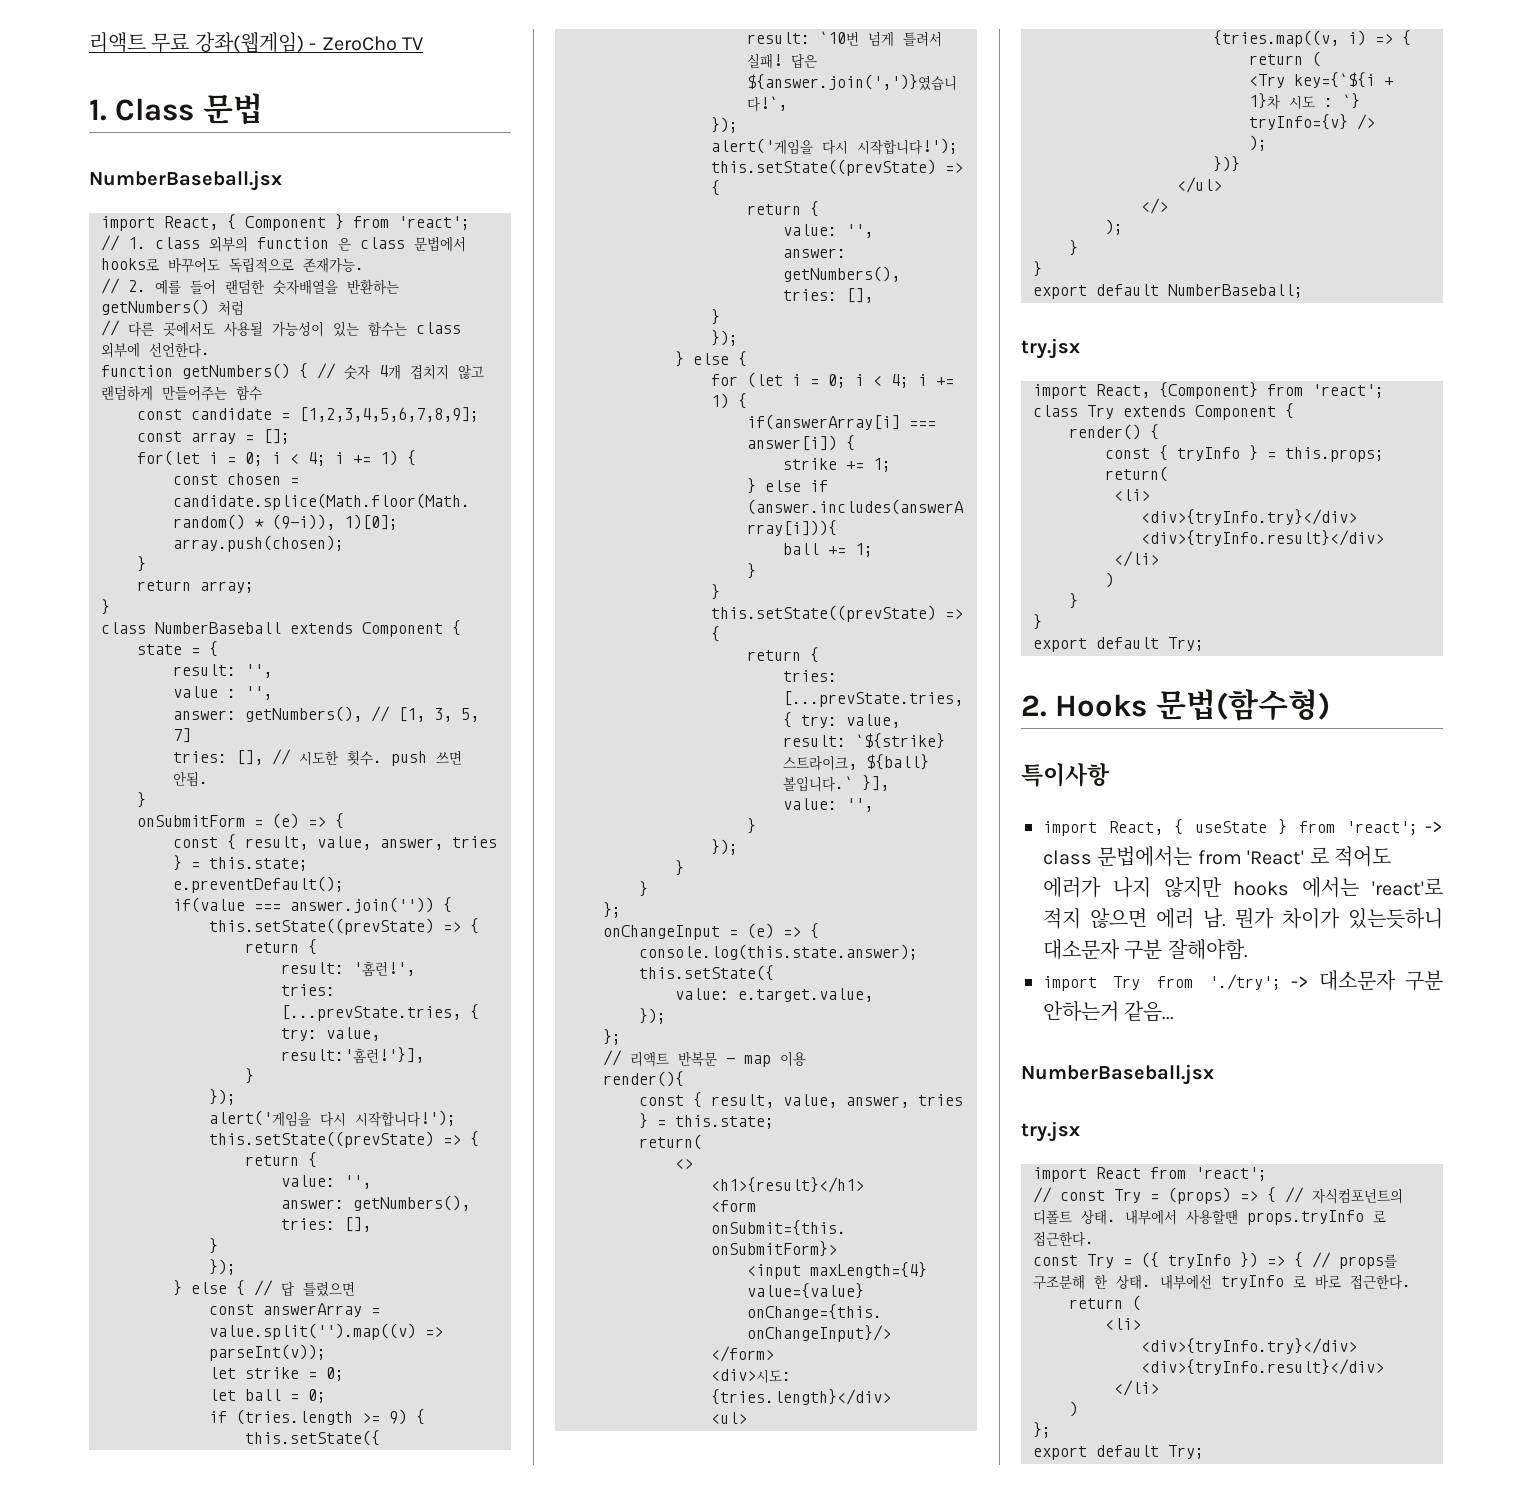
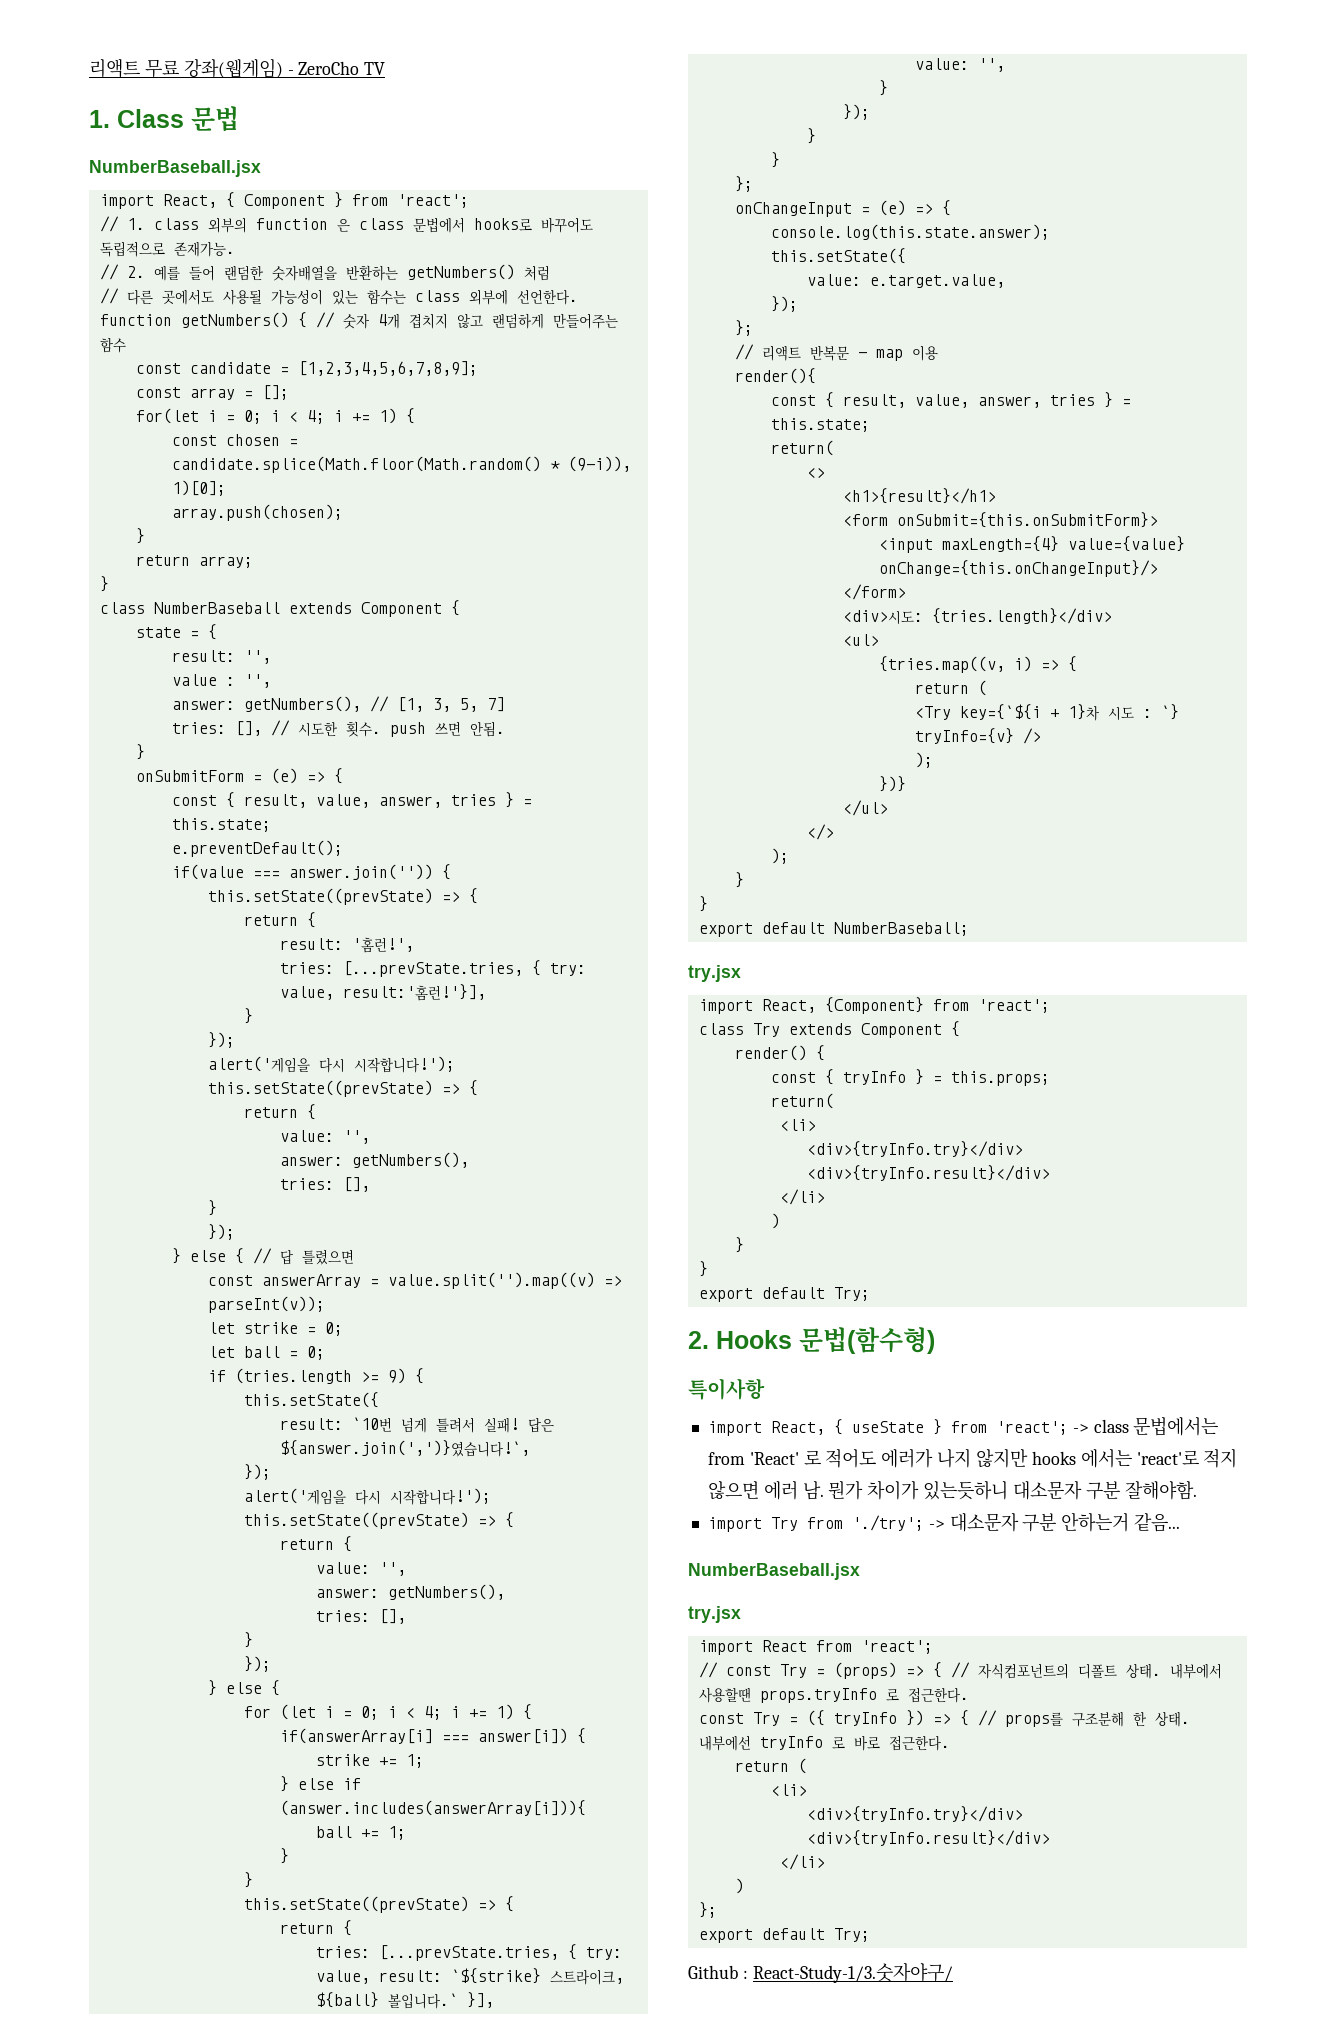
+ Github : React-Study-1/3.숫자야구/

